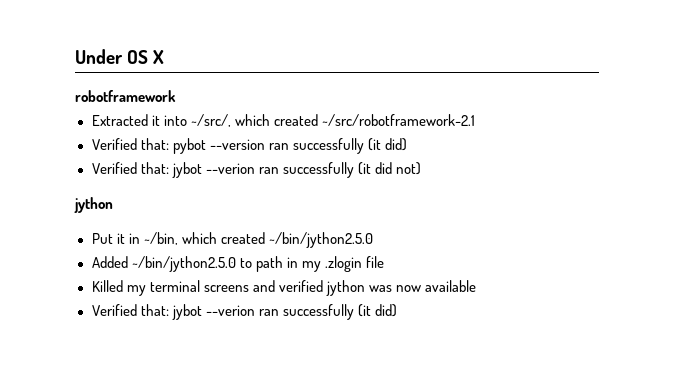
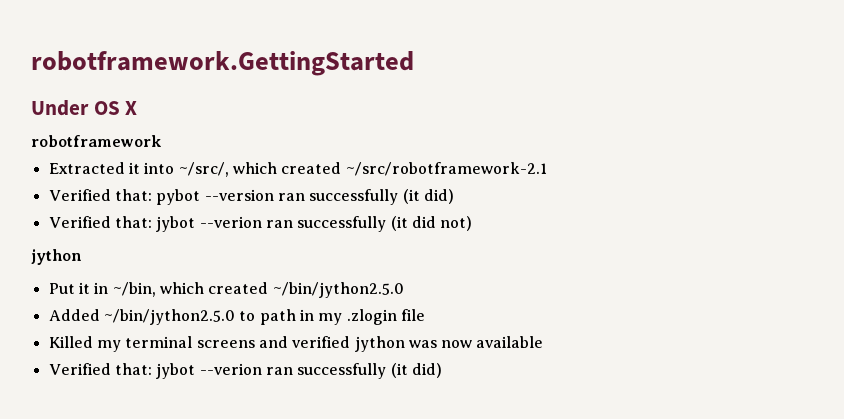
+ robotframework.GettingStarted

